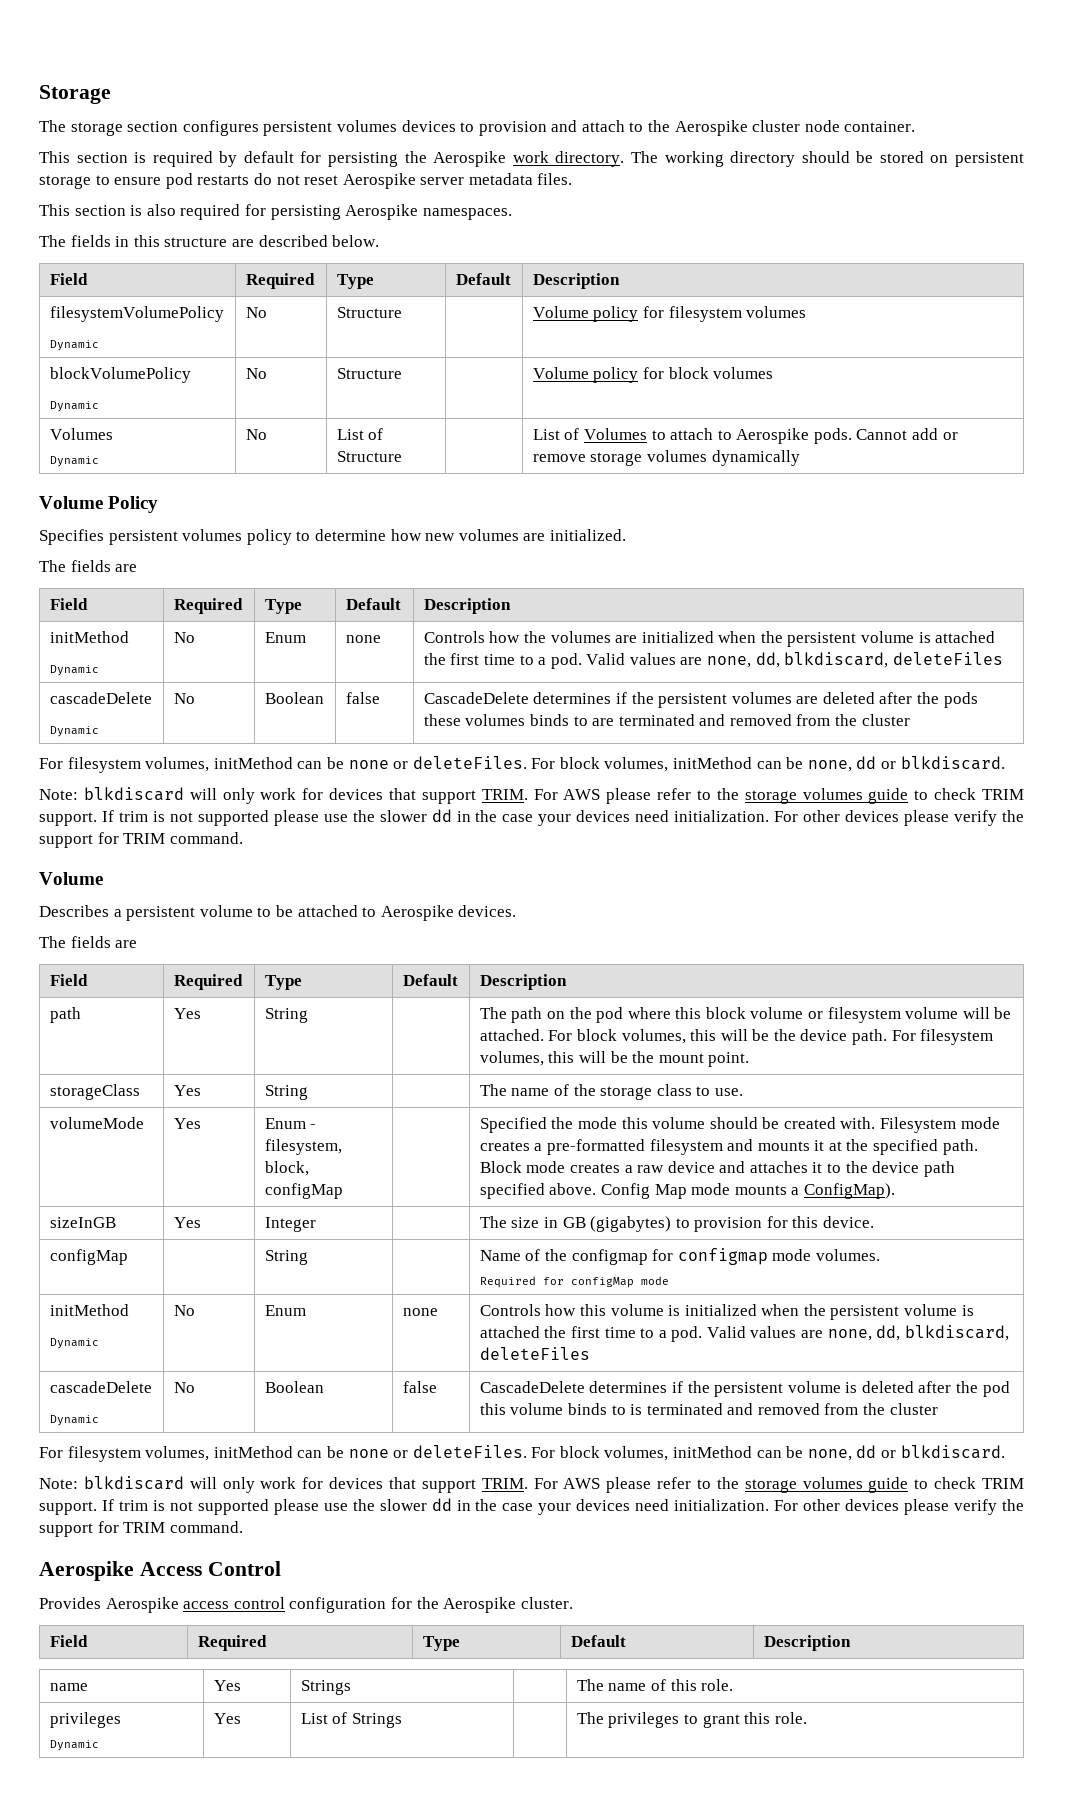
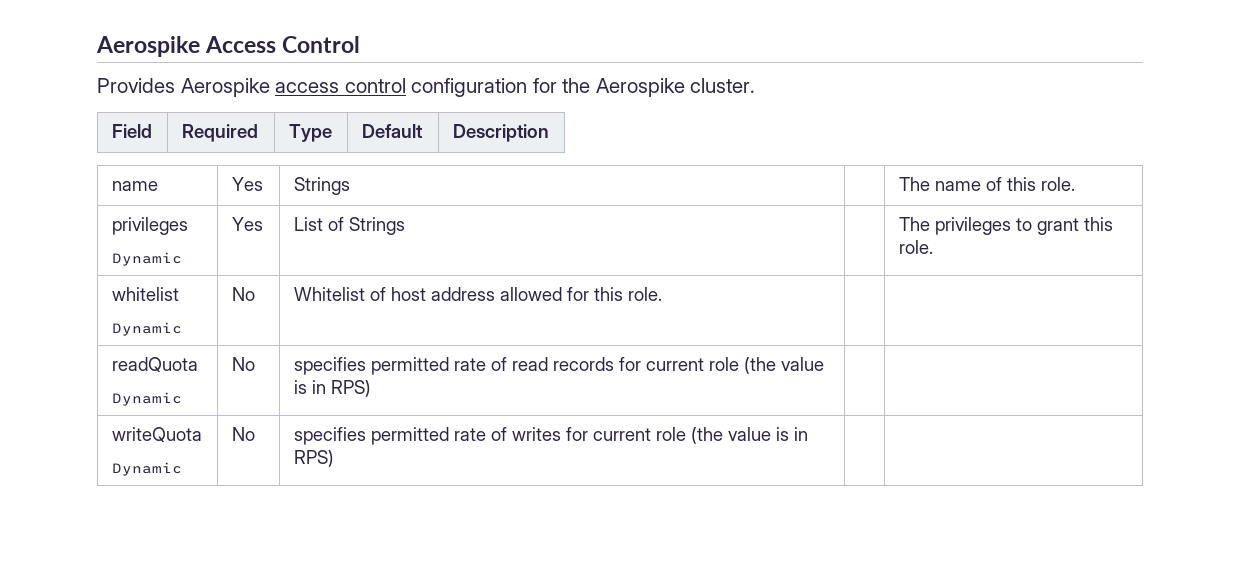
- Storage
- The storage section configures persistent volumes devices to provision and attach to the Aerospike cluster node container.
- This section is required by default for persisting the Aerospike work directory. The working directory should be stored on persistent storage to ensure pod restarts do not reset Aerospike server metadata files.
- This section is also required for persisting Aerospike namespaces.
- The fields in this structure are described below.
- Field | Required | Type | Default | Description
- filesystemVolumePolicy
- Dynamic | No | Structure | | Volume policy for filesystem volumes
- blockVolumePolicy
- Dynamic | No | Structure | | Volume policy for block volumes
- Volumes
- Dynamic | No | List of Structure | | List of Volumes to attach to Aerospike pods. Cannot add or remove storage volumes dynamically
- Volume Policy
- Specifies persistent volumes policy to determine how new volumes are initialized.
- The fields are
- Field | Required | Type | Default | Description
- initMethod
- Dynamic | No | Enum | none | Controls how the volumes are initialized when the persistent volume is attached the first time to a pod. Valid values are none, dd, blkdiscard, deleteFiles
- cascadeDelete
- Dynamic | No | Boolean | false | CascadeDelete determines if the persistent volumes are deleted after the pods these volumes binds to are terminated and removed from the cluster
- For filesystem volumes, initMethod can be none or deleteFiles. For block volumes, initMethod can be none, dd or blkdiscard.
- Note: blkdiscard will only work for devices that support TRIM. For AWS please refer to the storage volumes guide to check TRIM support. If trim is not supported please use the slower dd in the case your devices need initialization. For other devices please verify the support for TRIM command.
- Volume
- Describes a persistent volume to be attached to Aerospike devices.
- The fields are
- Field | Required | Type | Default | Description
- path | Yes | String | | The path on the pod where this block volume or filesystem volume will be attached. For block volumes, this will be the device path. For filesystem volumes, this will be the mount point.
- storageClass | Yes | String | | The name of the storage class to use.
- volumeMode | Yes | Enum - filesystem, block, configMap | | Specified the mode this volume should be created with. Filesystem mode creates a pre-formatted filesystem and mounts it at the specified path. Block mode creates a raw device and attaches it to the device path specified above. Config Map mode mounts a ConfigMap).
- sizeInGB | Yes | Integer | | The size in GB (gigabytes) to provision for this device.
- configMap | | String | | Name of the configmap for configmap mode volumes.
- Required for configMap mode
- initMethod
- Dynamic | No | Enum | none | Controls how this volume is initialized when the persistent volume is attached the first time to a pod. Valid values are none, dd, blkdiscard, deleteFiles
- cascadeDelete
- Dynamic | No | Boolean | false | CascadeDelete determines if the persistent volume is deleted after the pod this volume binds to is terminated and removed from the cluster
- For filesystem volumes, initMethod can be none or deleteFiles. For block volumes, initMethod can be none, dd or blkdiscard.
- Note: blkdiscard will only work for devices that support TRIM. For AWS please refer to the storage volumes guide to check TRIM support. If trim is not supported please use the slower dd in the case your devices need initialization. For other devices please verify the support for TRIM command.
+ whitelist
+ Dynamic | No | Whitelist of host address allowed for this role. | |
+ readQuota
+ Dynamic | No | specifies permitted rate of read records for current role (the value is in RPS) | |
+ writeQuota
+ Dynamic | No | specifies permitted rate of writes for current role (the value is in RPS) | |

